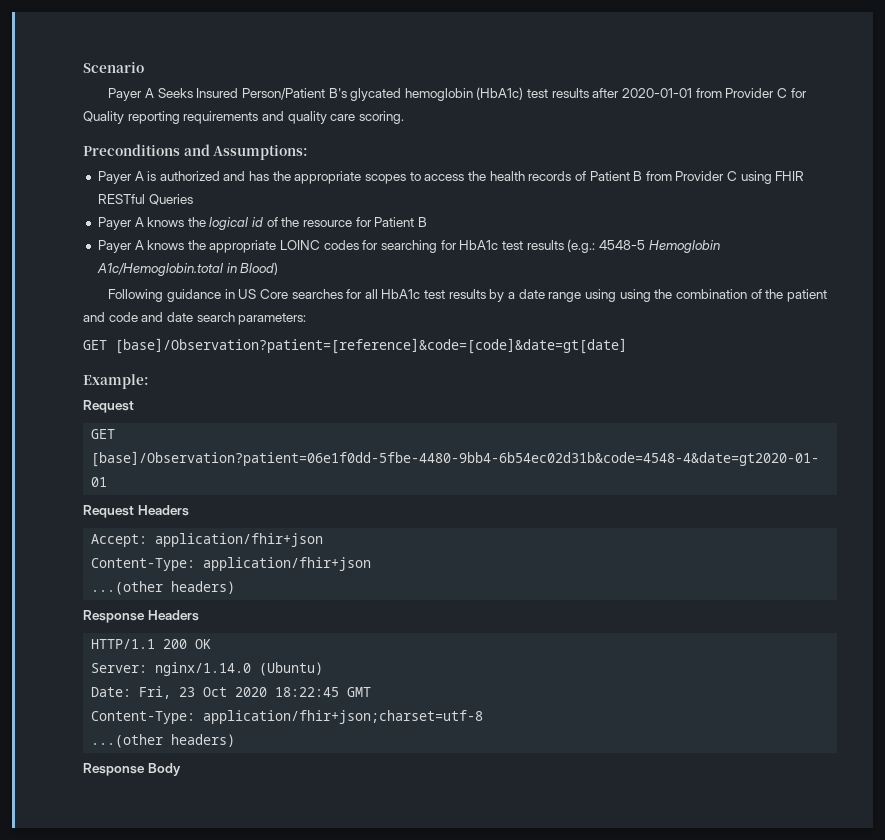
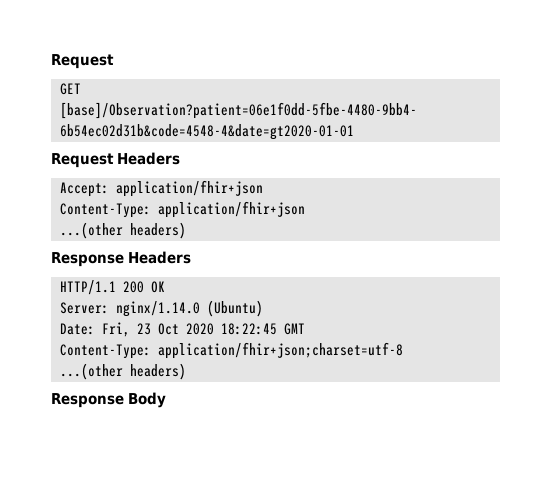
- Scenario
- Payer A Seeks Insured Person/Patient B's glycated hemoglobin (HbA1c) test results after 2020-01-01 from Provider C for Quality reporting requirements and quality care scoring.
- Preconditions and Assumptions:
- Payer A is authorized and has the appropriate scopes to access the health records of Patient B from Provider C using FHIR RESTful Queries
- Payer A knows the logical id of the resource for Patient B
- Payer A knows the appropriate LOINC codes for searching for HbA1c test results (e.g.: 4548-5 Hemoglobin A1c/Hemoglobin.total in Blood)
- Following guidance in US Core searches for all HbA1c test results by a date range using using the combination of the patient and code and date search parameters:
- GET [base]/Observation?patient=[reference]&code=[code]&date=gt[date]
- Example:

